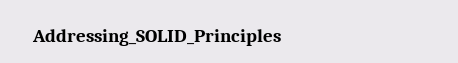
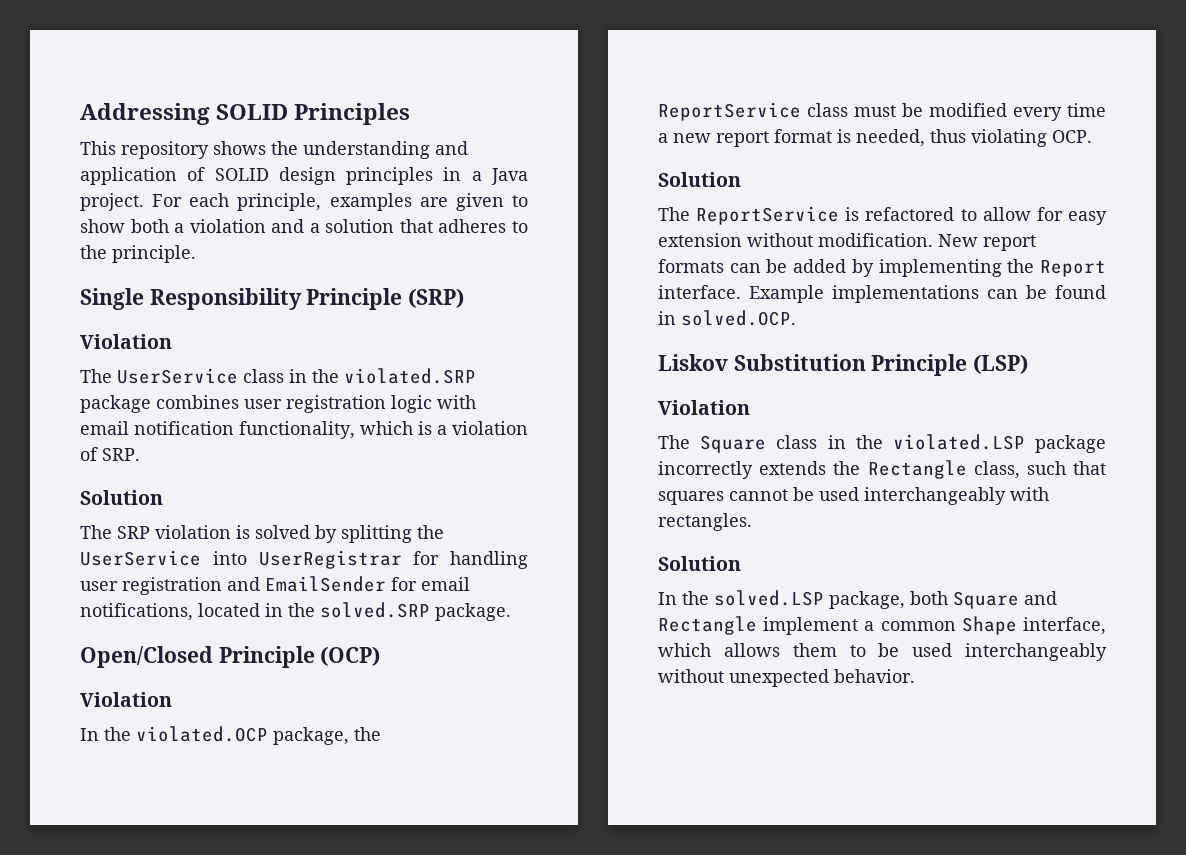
- Addressing_SOLID_Principles
+ Addressing SOLID Principles
+ This repository shows the understanding and application of SOLID design principles in a Java project. For each principle, examples are given to show both a violation and a solution that adheres to the principle.
+ Single Responsibility Principle (SRP)
+ Violation
+ The UserService class in the violated.SRP package combines user registration logic with email notification functionality, which is a violation of SRP.
+ Solution
+ The SRP violation is solved by splitting the UserService into UserRegistrar for handling user registration and EmailSender for email notifications, located in the solved.SRP package.
+ Open/Closed Principle (OCP)
+ Violation
+ In the violated.OCP package, the ReportService class must be modified every time a new report format is needed, thus violating OCP.
+ Solution
+ The ReportService is refactored to allow for easy extension without modification. New report formats can be added by implementing the Report interface. Example implementations can be found in solved.OCP.
+ Liskov Substitution Principle (LSP)
+ Violation
+ The Square class in the violated.LSP package incorrectly extends the Rectangle class, such that squares cannot be used interchangeably with rectangles.
+ Solution
+ In the solved.LSP package, both Square and Rectangle implement a common Shape interface, which allows them to be used interchangeably without unexpected behavior.

